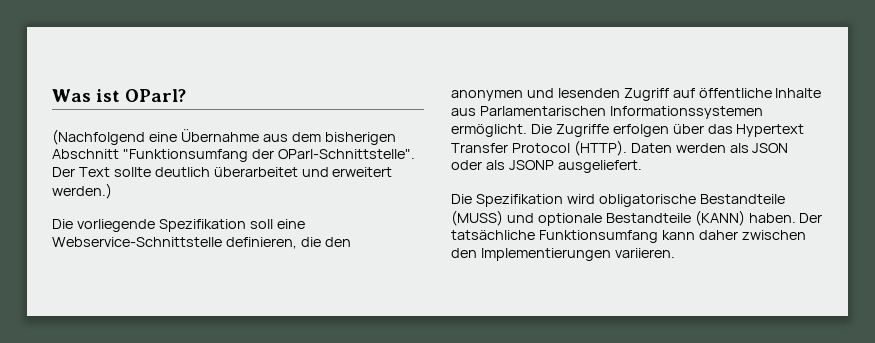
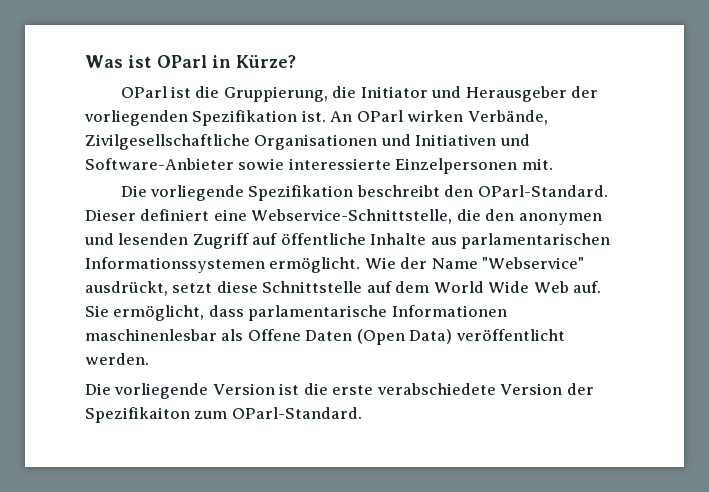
- Was ist OParl?
- (Nachfolgend eine Übernahme aus dem bisherigen Abschnitt "Funktionsumfang der OParl-Schnittstelle". Der Text sollte deutlich überarbeitet und erweitert werden.)
- Die vorliegende Spezifikation soll eine Webservice-Schnittstelle definieren, die den anonymen und lesenden Zugriff auf öffentliche Inhalte aus Parlamentarischen Informationssystemen ermöglicht.
+ Was ist OParl in Kürze?
+ OParl ist die Gruppierung, die Initiator und Herausgeber der vorliegenden Spezifikation ist. An OParl wirken Verbände, Zivilgesellschaftliche Organisationen und Initiativen und Software-Anbieter sowie interessierte Einzelpersonen mit.
+ Die vorliegende Spezifikation beschreibt den OParl-Standard. Dieser definiert eine Webservice-Schnittstelle, die den anonymen und lesenden Zugriff auf öffentliche Inhalte aus parlamentarischen Informationssystemen ermöglicht.
- Die Zugriffe erfolgen über das Hypertext Transfer Protocol (HTTP). Daten werden als JSON oder als JSONP ausgeliefert.
- Die Spezifikation wird obligatorische Bestandteile (MUSS) und optionale Bestandteile (KANN) haben. Der tatsächliche Funktionsumfang kann daher zwischen den Implementierungen variieren.
+ Wie der Name "Webservice" ausdrückt, setzt diese Schnittstelle auf dem World Wide Web auf. Sie ermöglicht, dass parlamentarische Informationen maschinenlesbar als Offene Daten (Open Data) veröffentlicht werden.
+ Die vorliegende Version ist die erste verabschiedete Version der Spezifikaiton zum OParl-Standard.

